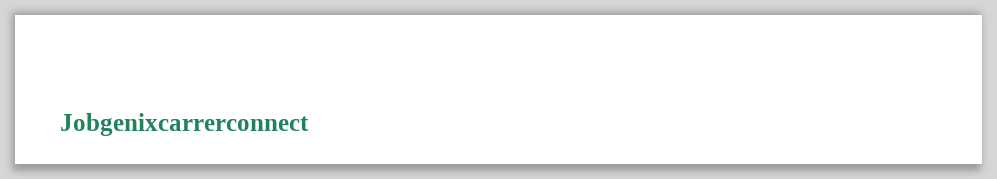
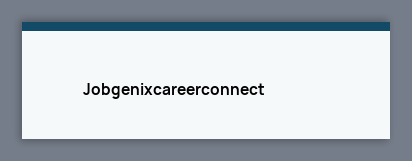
- Jobgenixcarrerconnect
+ Jobgenixcareerconnect

